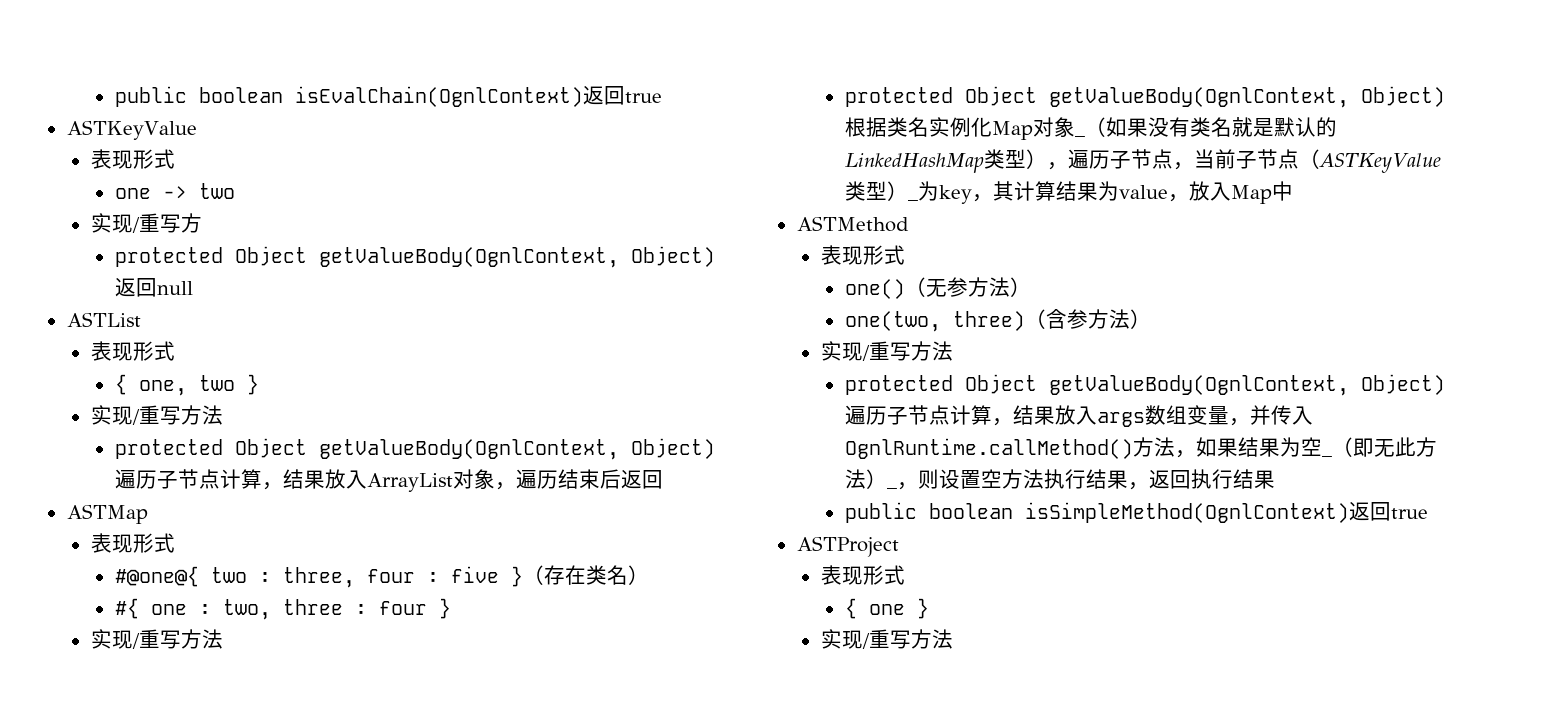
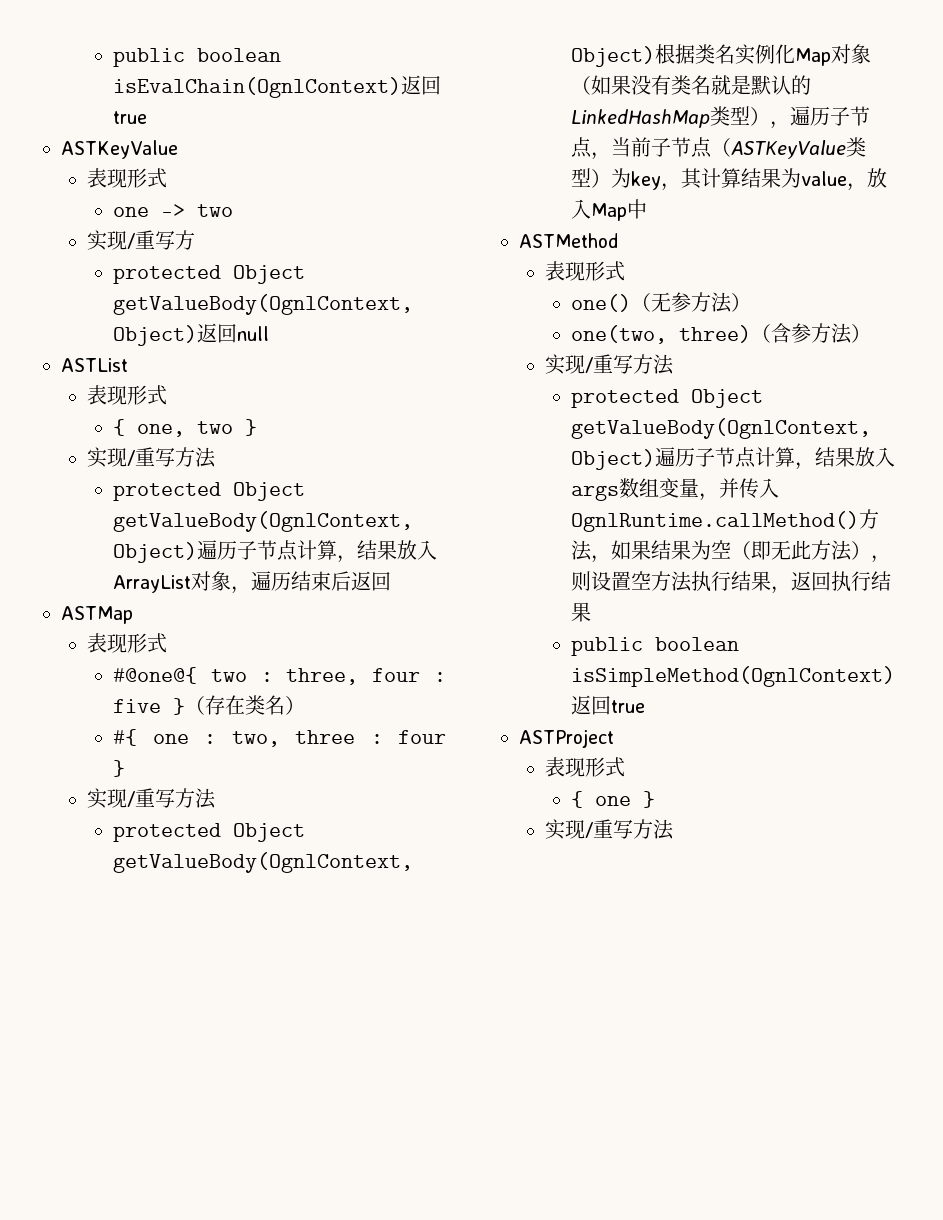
- protected Object getValueBody(OgnlContext, Object)根据类名实例化Map对象_（如果没有类名就是默认的LinkedHashMap类型），遍历子节点，当前子节点（ASTKeyValue类型）_为key，其计算结果为value，放入Map中
+ protected Object getValueBody(OgnlContext, Object)根据类名实例化Map对象（如果没有类名就是默认的LinkedHashMap类型），遍历子节点，当前子节点（ASTKeyValue类型）为key，其计算结果为value，放入Map中
- protected Object getValueBody(OgnlContext, Object)遍历子节点计算，结果放入args数组变量，并传入OgnlRuntime.callMethod()方法，如果结果为空_（即无此方法）_，则设置空方法执行结果，返回执行结果
+ protected Object getValueBody(OgnlContext, Object)遍历子节点计算，结果放入args数组变量，并传入OgnlRuntime.callMethod()方法，如果结果为空（即无此方法），则设置空方法执行结果，返回执行结果

